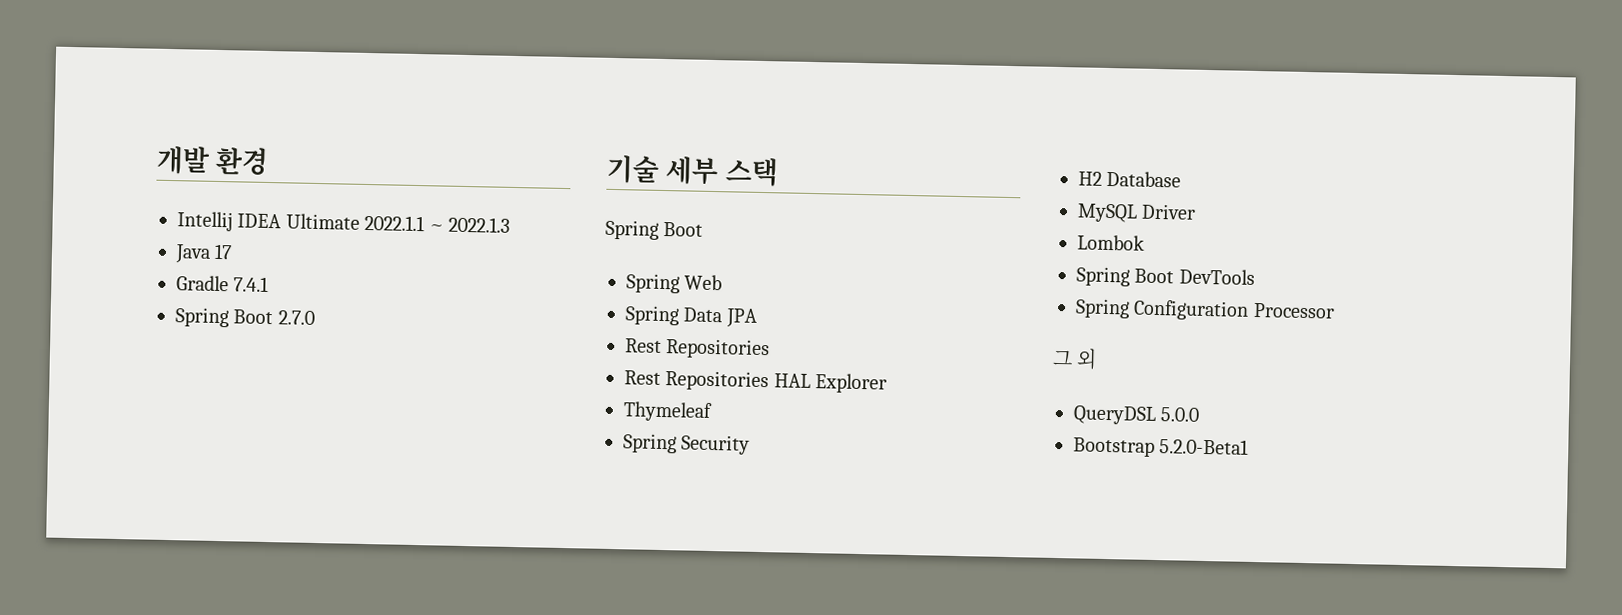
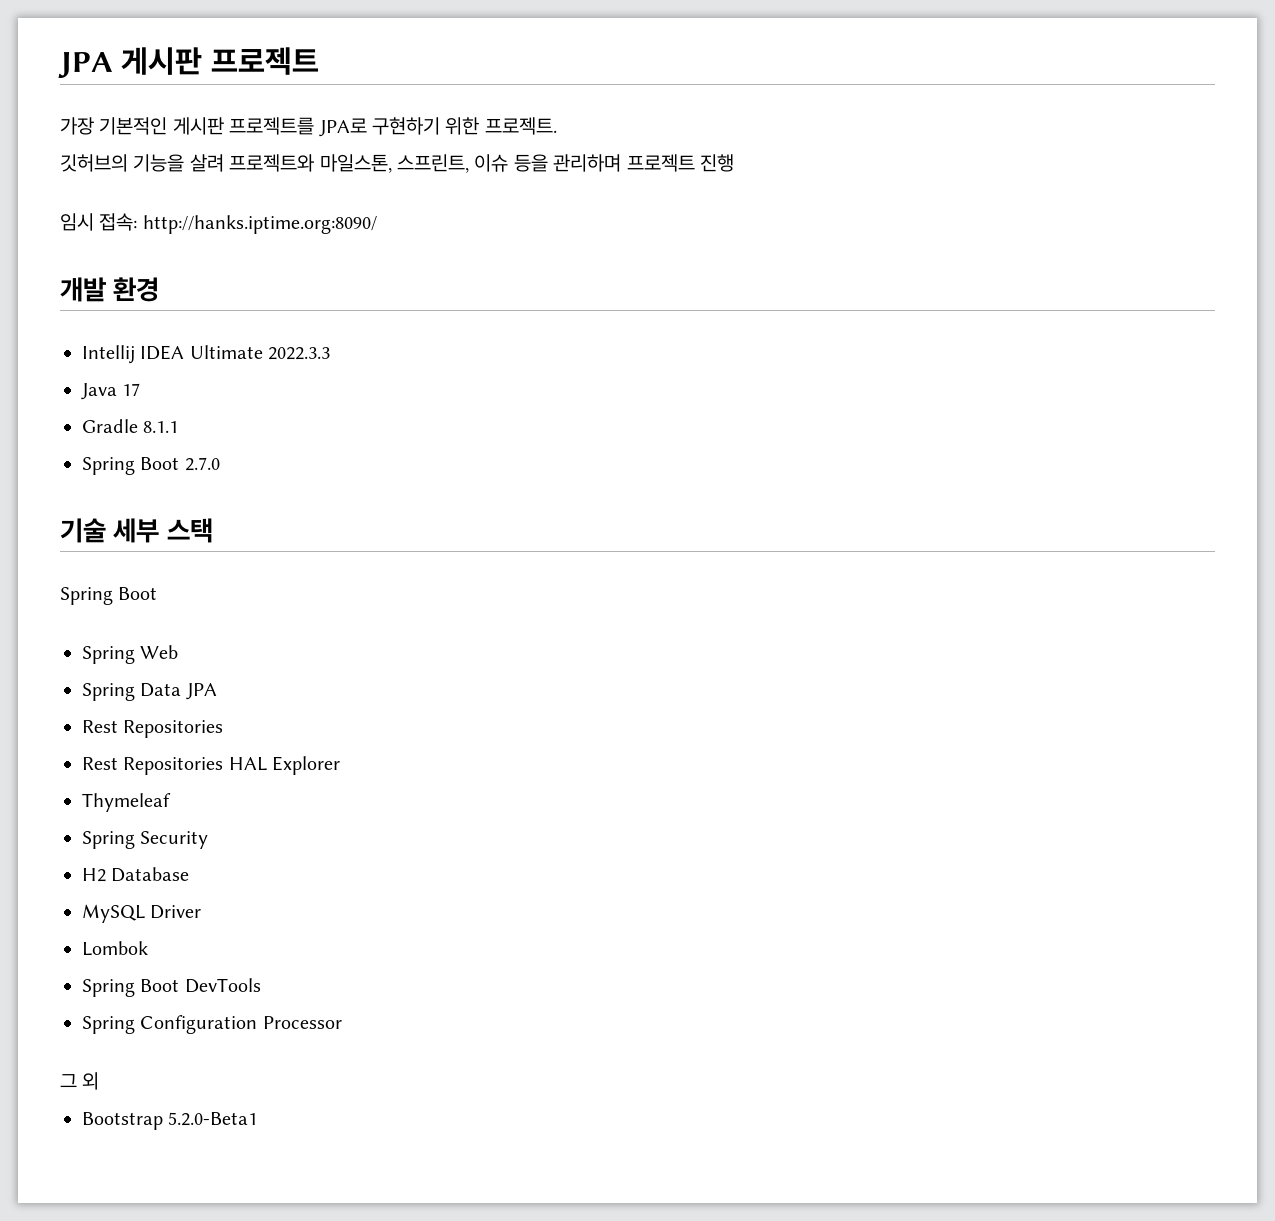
+ JPA 게시판 프로젝트
+ 가장 기본적인 게시판 프로젝트를 JPA로 구현하기 위한 프로젝트.
+ 깃허브의 기능을 살려 프로젝트와 마일스톤, 스프린트, 이슈 등을 관리하며 프로젝트 진행
+ 임시 접속: http://hanks.iptime.org:8090/
- Intellij IDEA Ultimate 2022.1.1 ~ 2022.1.3
+ Intellij IDEA Ultimate 2022.3.3
- Gradle 7.4.1
+ Gradle 8.1.1
- QueryDSL 5.0.0

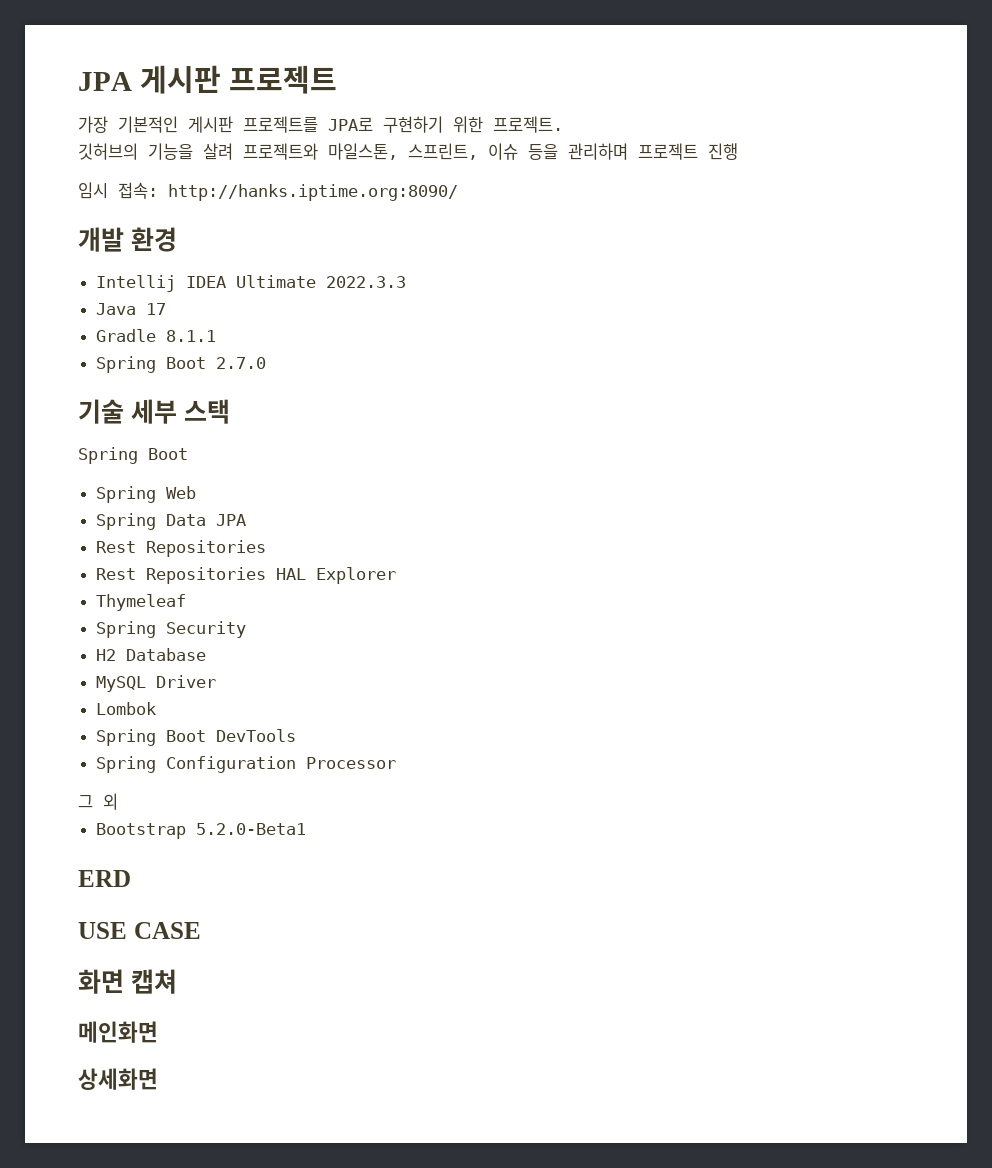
+ ERD
+ USE CASE
+ 화면 캡쳐
+ 메인화면
+ 상세화면

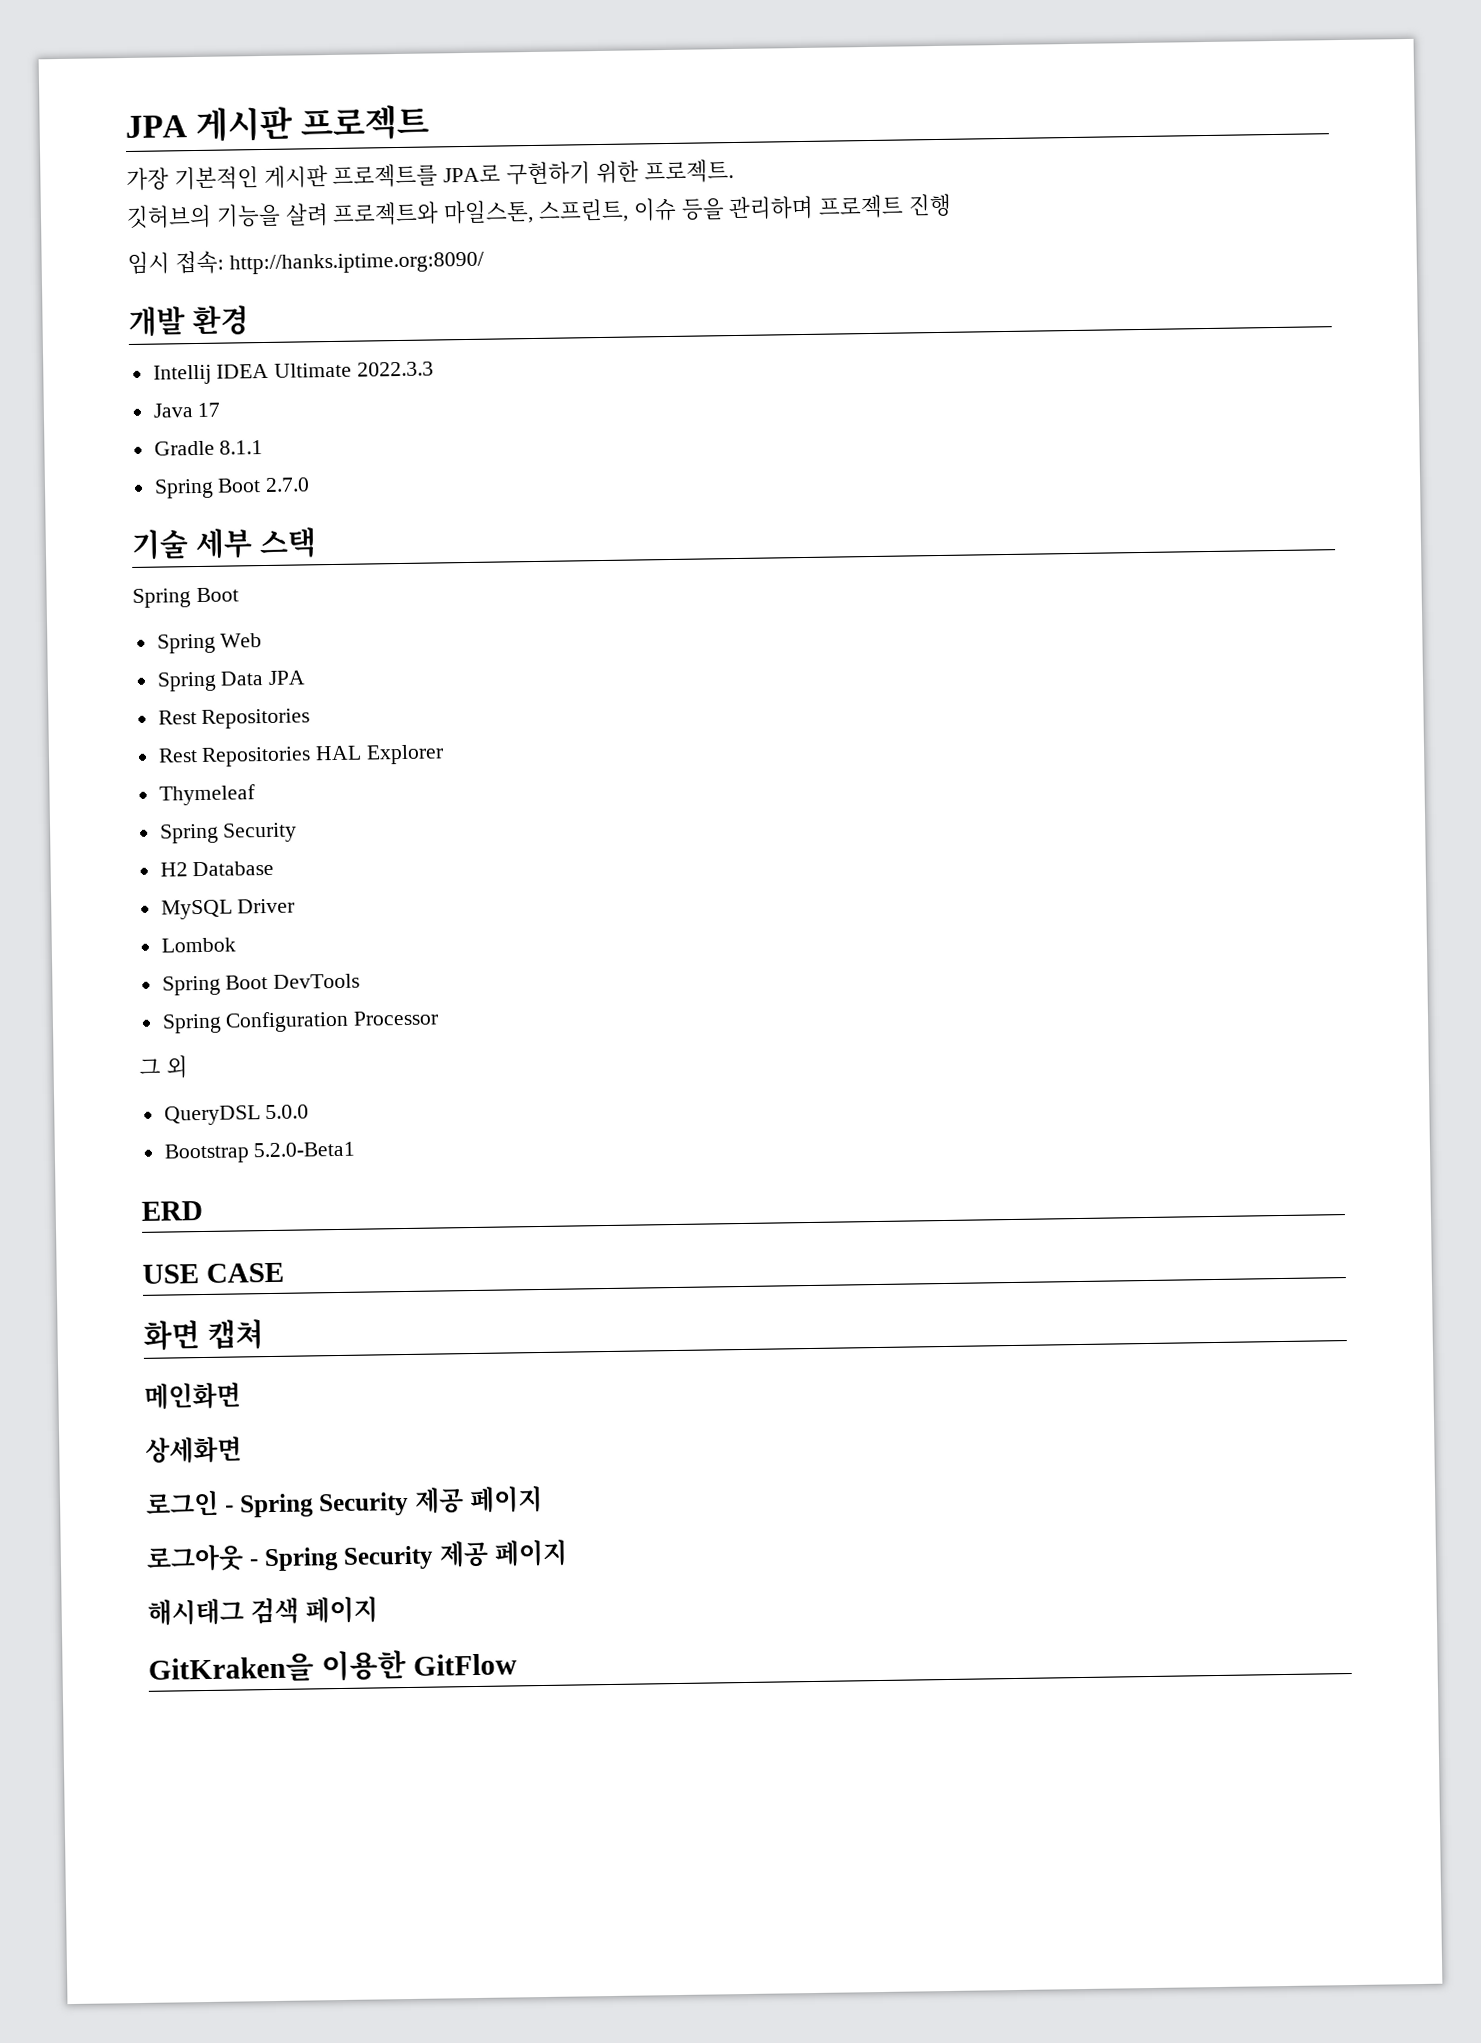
+ QueryDSL 5.0.0
+ 로그인 - Spring Security 제공 페이지
+ 로그아웃 - Spring Security 제공 페이지
+ 해시태그 검색 페이지
+ GitKraken을 이용한 GitFlow

